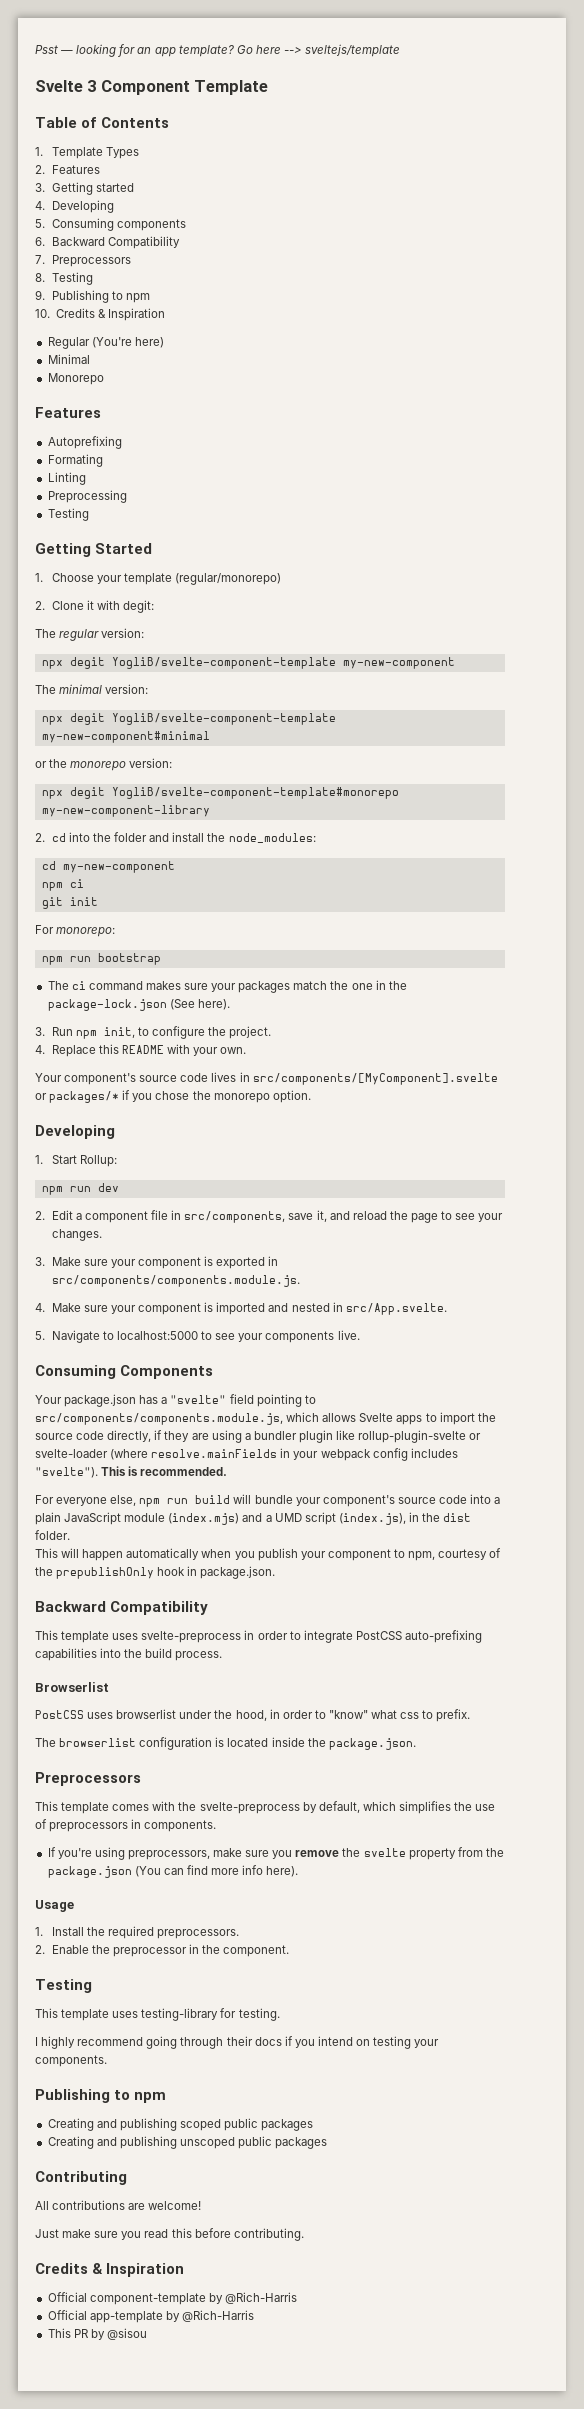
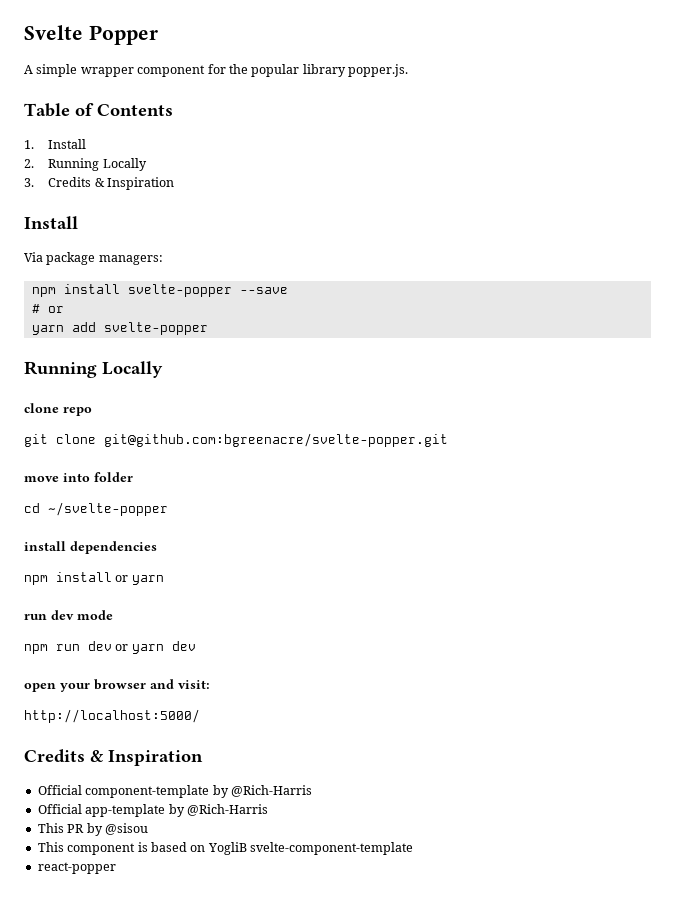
- Psst — looking for an app template? Go here --> sveltejs/template
- Svelte 3 Component Template
+ Svelte Popper
+ A simple wrapper component for the popular library popper.js.
- 1. Template Types
- 2. Features
- 3. Getting started
- 4. Developing
- 5. Consuming components
- 6. Backward Compatibility
- 7. Preprocessors
- 8. Testing
- 9. Publishing to npm
- 10. Credits & Inspiration
- Regular (You're here)
- Minimal
- Monorepo
- Features
- Autoprefixing
- Formating
- Linting
- Preprocessing
- Testing
- Getting Started
- 1. Choose your template (regular/monorepo)
- 2. Clone it with degit:
- The regular version:
- npx degit YogliB/svelte-component-template my-new-component
- The minimal version:
- npx degit YogliB/svelte-component-template my-new-component#minimal
- or the monorepo version:
- npx degit YogliB/svelte-component-template#monorepo my-new-component-library
- 2. cd into the folder and install the node_modules:
- cd my-new-component
- npm ci
- git init
- For monorepo:
- npm run bootstrap
- The ci command makes sure your packages match the one in the package-lock.json (See here).
- 3. Run npm init, to configure the project.
- 4. Replace this README with your own.
- Your component's source code lives in src/components/[MyComponent].svelte or packages/* if you chose the monorepo option.
- Developing
- 1. Start Rollup:
- npm run dev
- 2. Edit a component file in src/components, save it, and reload the page to see your changes.
- 3. Make sure your component is exported in src/components/components.module.js.
- 4. Make sure your component is imported and nested in src/App.svelte.
- 5. Navigate to localhost:5000 to see your components live.
- Consuming Components
- Your package.json has a "svelte" field pointing to src/components/components.module.js, which allows Svelte apps to import the source code directly, if they are using a bundler plugin like rollup-plugin-svelte or svelte-loader (where resolve.mainFields in your webpack config includes "svelte"). This is recommended.
- For everyone else, npm run build will bundle your component's source code into a plain JavaScript module (index.mjs) and a UMD script (index.js), in the dist folder.
- This will happen automatically when you publish your component to npm, courtesy of the prepublishOnly hook in package.json.
- Backward Compatibility
- This template uses svelte-preprocess in order to integrate PostCSS auto-prefixing capabilities into the build process.
- Browserlist
- PostCSS uses browserlist under the hood, in order to "know" what css to prefix.
- The browserlist configuration is located inside the package.json.
- Preprocessors
- This template comes with the svelte-preprocess by default, which simplifies the use of preprocessors in components.
- If you're using preprocessors, make sure you remove the svelte property from the package.json (You can find more info here).
- Usage
- 1. Install the required preprocessors.
- 2. Enable the preprocessor in the component.
- Testing
- This template uses testing-library for testing.
- I highly recommend going through their docs if you intend on testing your components.
- Publishing to npm
- Creating and publishing scoped public packages
- Creating and publishing unscoped public packages
- Contributing
- All contributions are welcome!
- Just make sure you read this before contributing.
+ 1. Install
+ 2. Running Locally
+ 3. Credits & Inspiration
+ Install
+ Via package managers:
+ npm install svelte-popper --save
+ # or
+ yarn add svelte-popper
+ Running Locally
+ clone repo
+ git clone git@github.com:bgreenacre/svelte-popper.git
+ move into folder
+ cd ~/svelte-popper
+ install dependencies
+ npm install or yarn
+ run dev mode
+ npm run dev or yarn dev
+ open your browser and visit:
+ http://localhost:5000/
+ This component is based on YogliB svelte-component-template
+ react-popper

